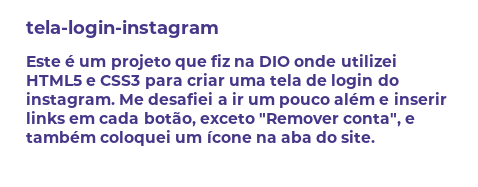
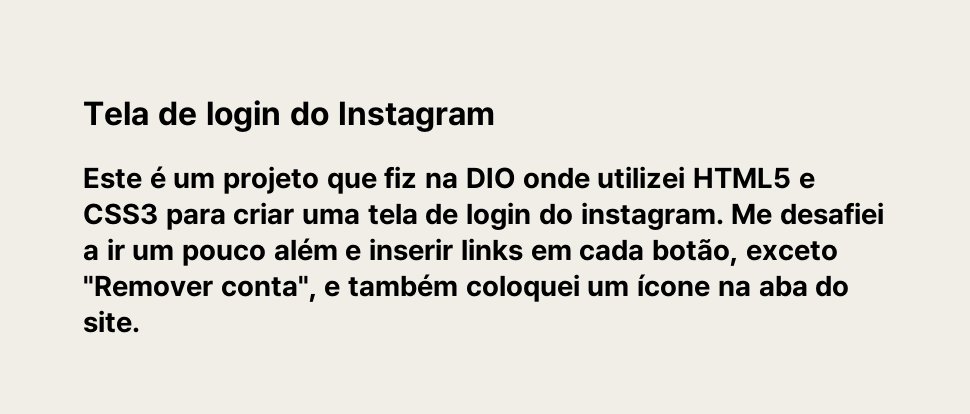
- tela-login-instagram
+ Tela de login do Instagram

